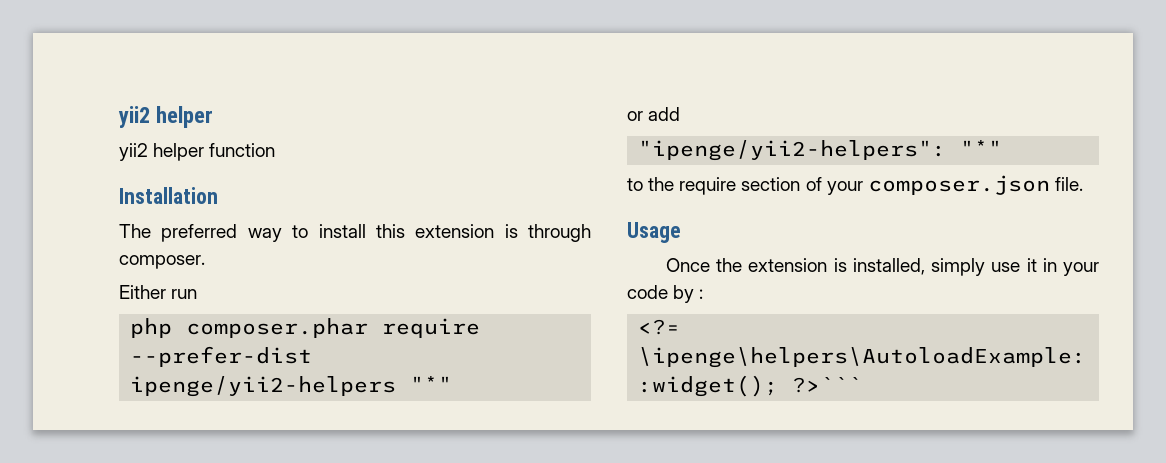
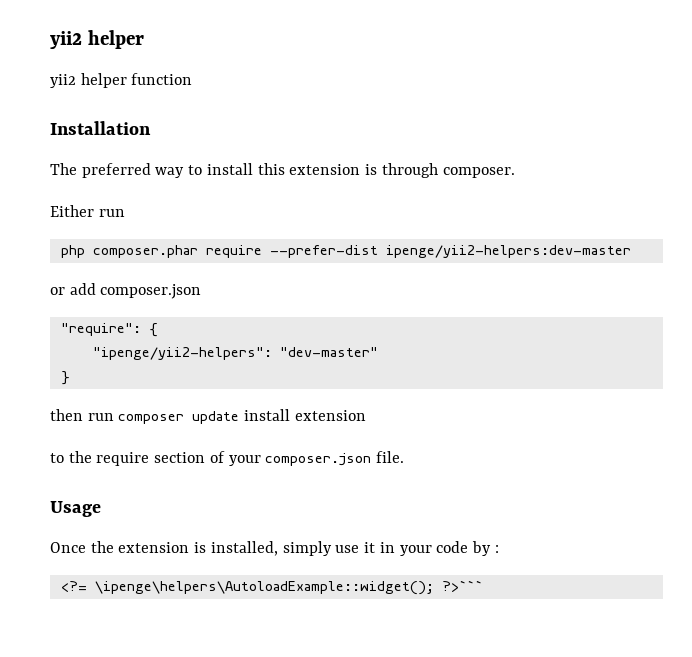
- php composer.phar require --prefer-dist ipenge/yii2-helpers "*"
+ php composer.phar require --prefer-dist ipenge/yii2-helpers:dev-master
- or add
- "ipenge/yii2-helpers": "*"
+ or add composer.json
+ "require": {
+ "ipenge/yii2-helpers": "dev-master"
+ }
+ then run composer update install extension

